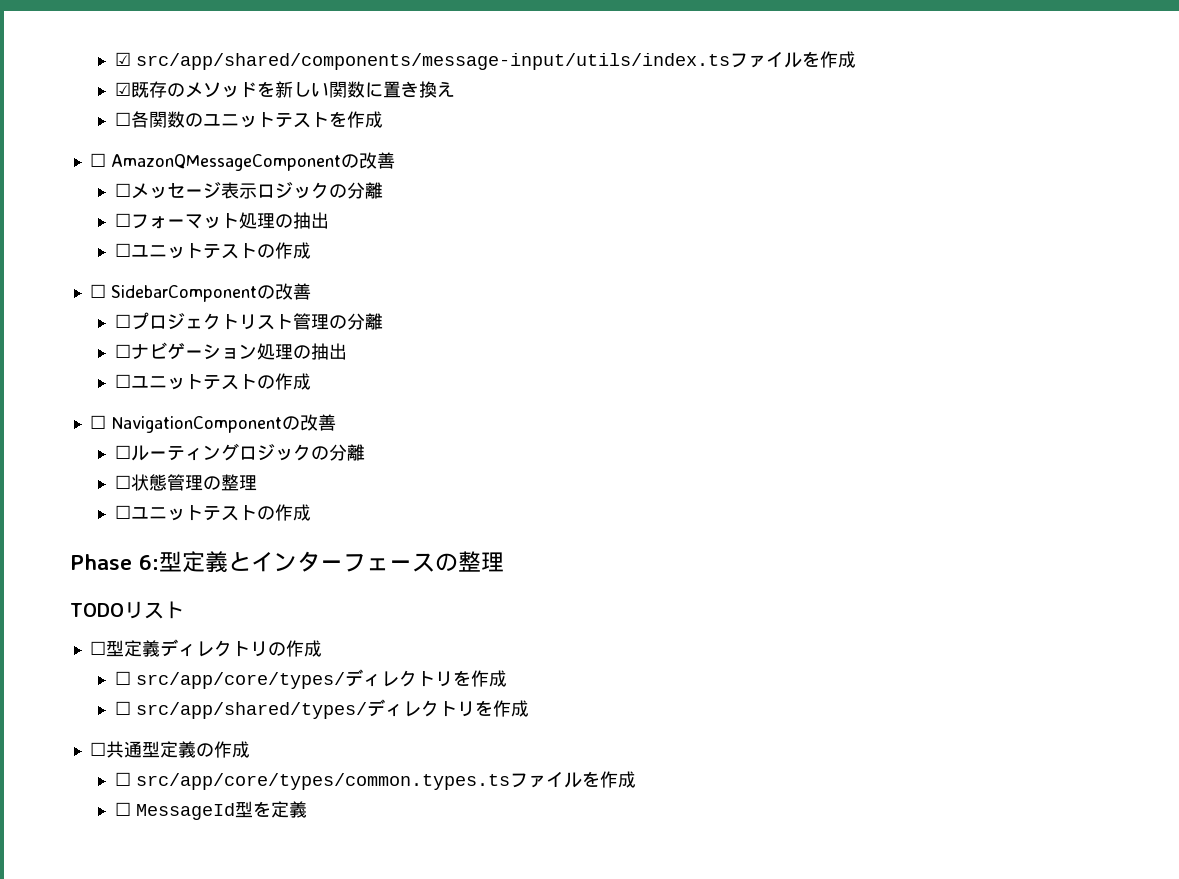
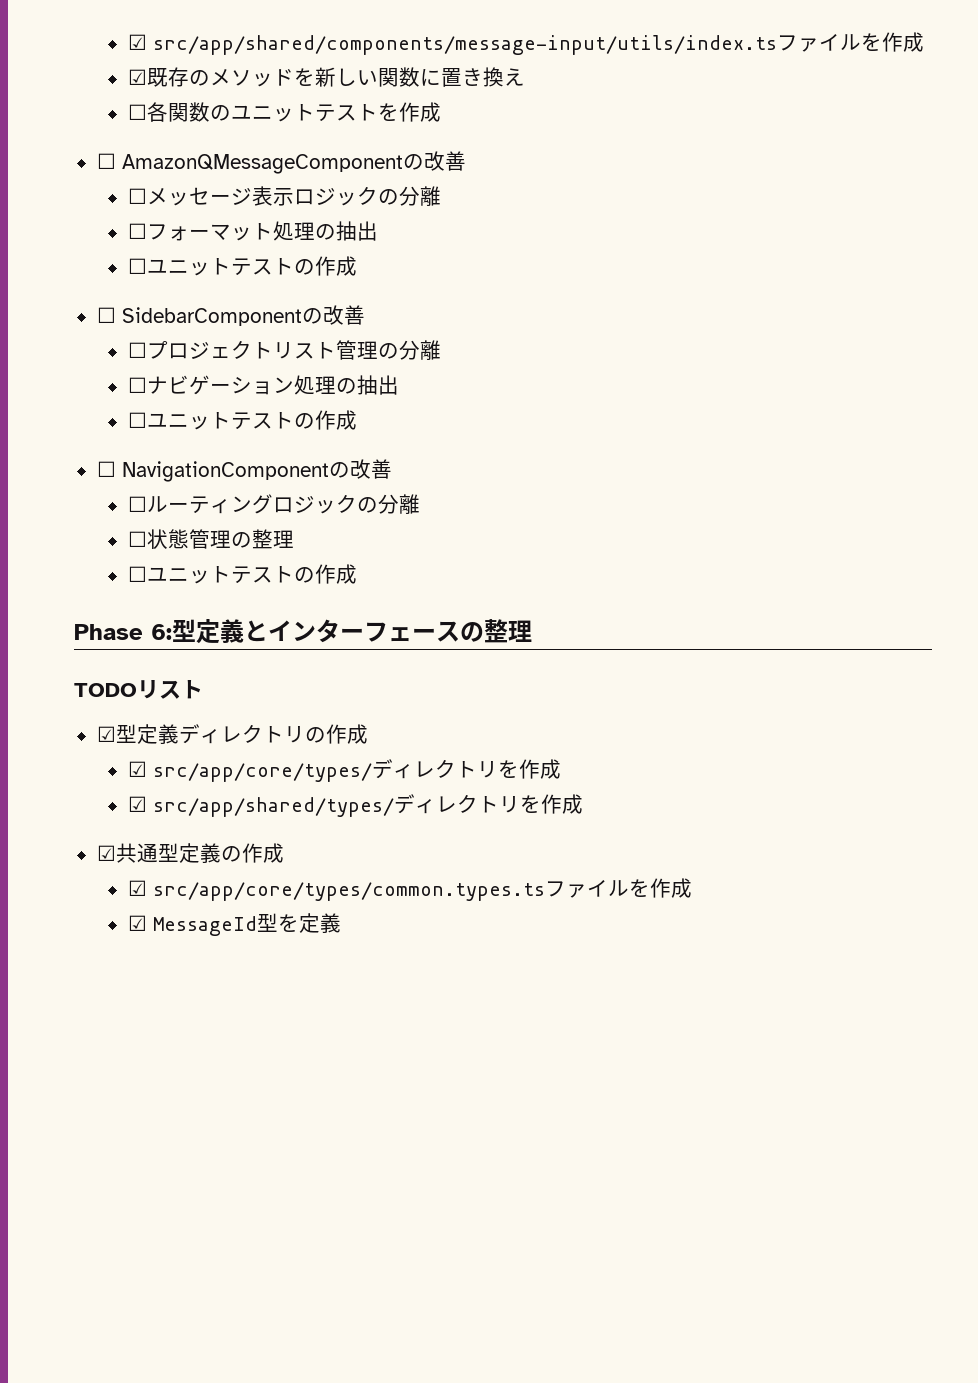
- ☐型定義ディレクトリの作成
+ ☑型定義ディレクトリの作成
- ☐ src/app/core/types/ディレクトリを作成
+ ☑ src/app/core/types/ディレクトリを作成
- ☐ src/app/shared/types/ディレクトリを作成
+ ☑ src/app/shared/types/ディレクトリを作成
- ☐共通型定義の作成
+ ☑共通型定義の作成
- ☐ src/app/core/types/common.types.tsファイルを作成
+ ☑ src/app/core/types/common.types.tsファイルを作成
- ☐ MessageId型を定義
+ ☑ MessageId型を定義

